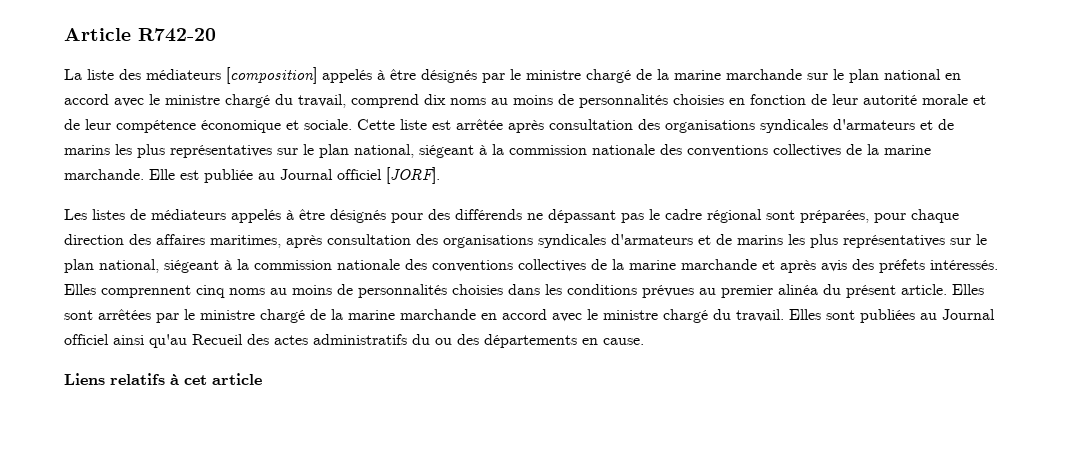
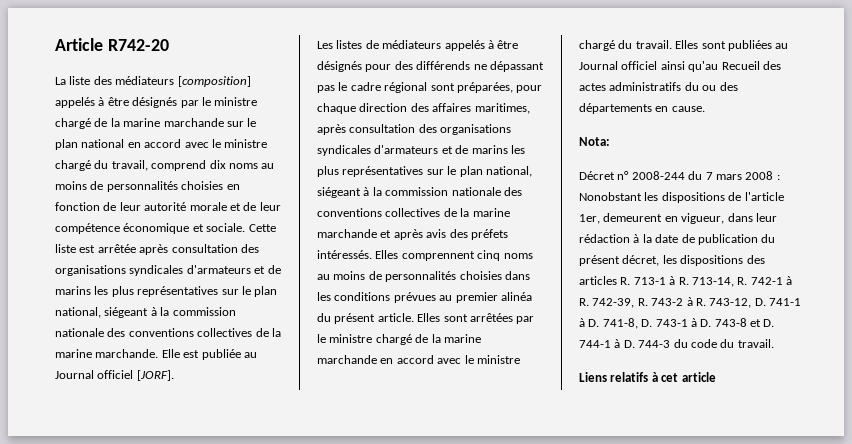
+ Nota:
+ Décret n° 2008-244 du 7 mars 2008 : Nonobstant les dispositions de l'article 1er, demeurent en vigueur, dans leur rédaction à la date de publication du présent décret, les dispositions des articles R. 713-1 à R. 713-14, R. 742-1 à R. 742-39, R. 743-2 à R. 743-12, D. 741-1 à D. 741-8, D. 743-1 à D. 743-8 et D. 744-1 à D. 744-3 du code du travail.

